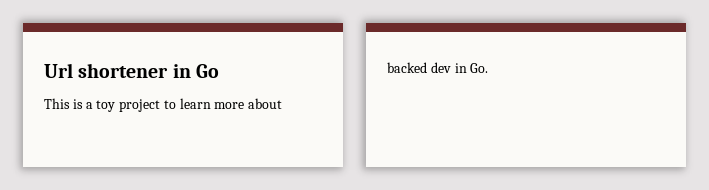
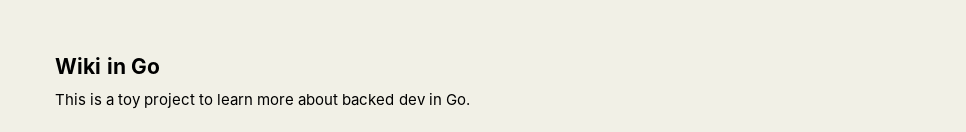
- Url shortener in Go
+ Wiki in Go

